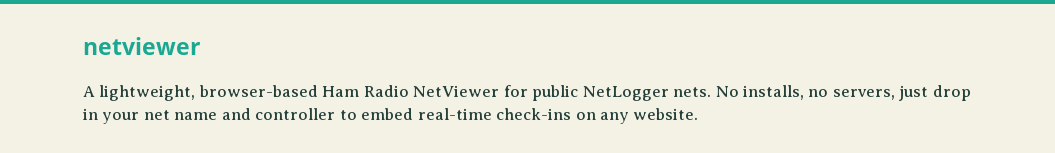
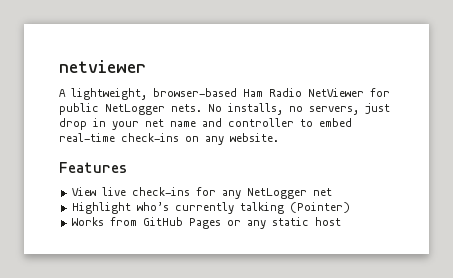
+ Features
+ View live check-ins for any NetLogger net
+ Highlight who’s currently talking (Pointer)
+ Works from GitHub Pages or any static host

